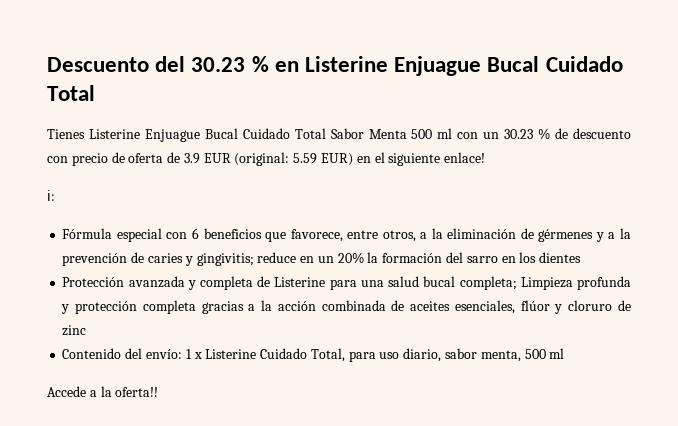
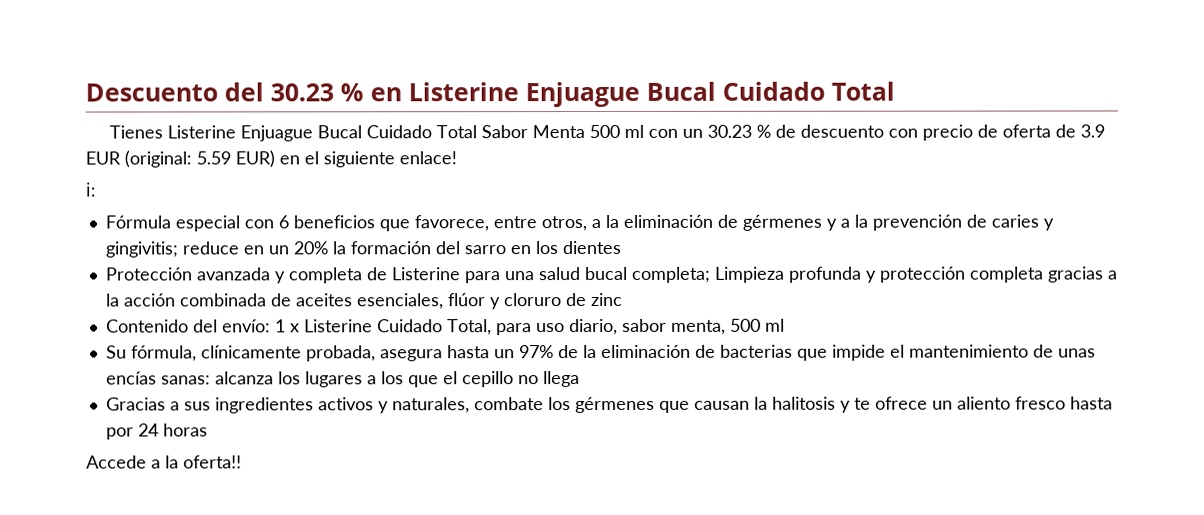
+ Su fórmula, clínicamente probada, asegura hasta un 97% de la eliminación de bacterias que impide el mantenimiento de unas encías sanas: alcanza los lugares a los que el cepillo no llega
+ Gracias a sus ingredientes activos y naturales, combate los gérmenes que causan la halitosis y te ofrece un aliento fresco hasta por 24 horas

